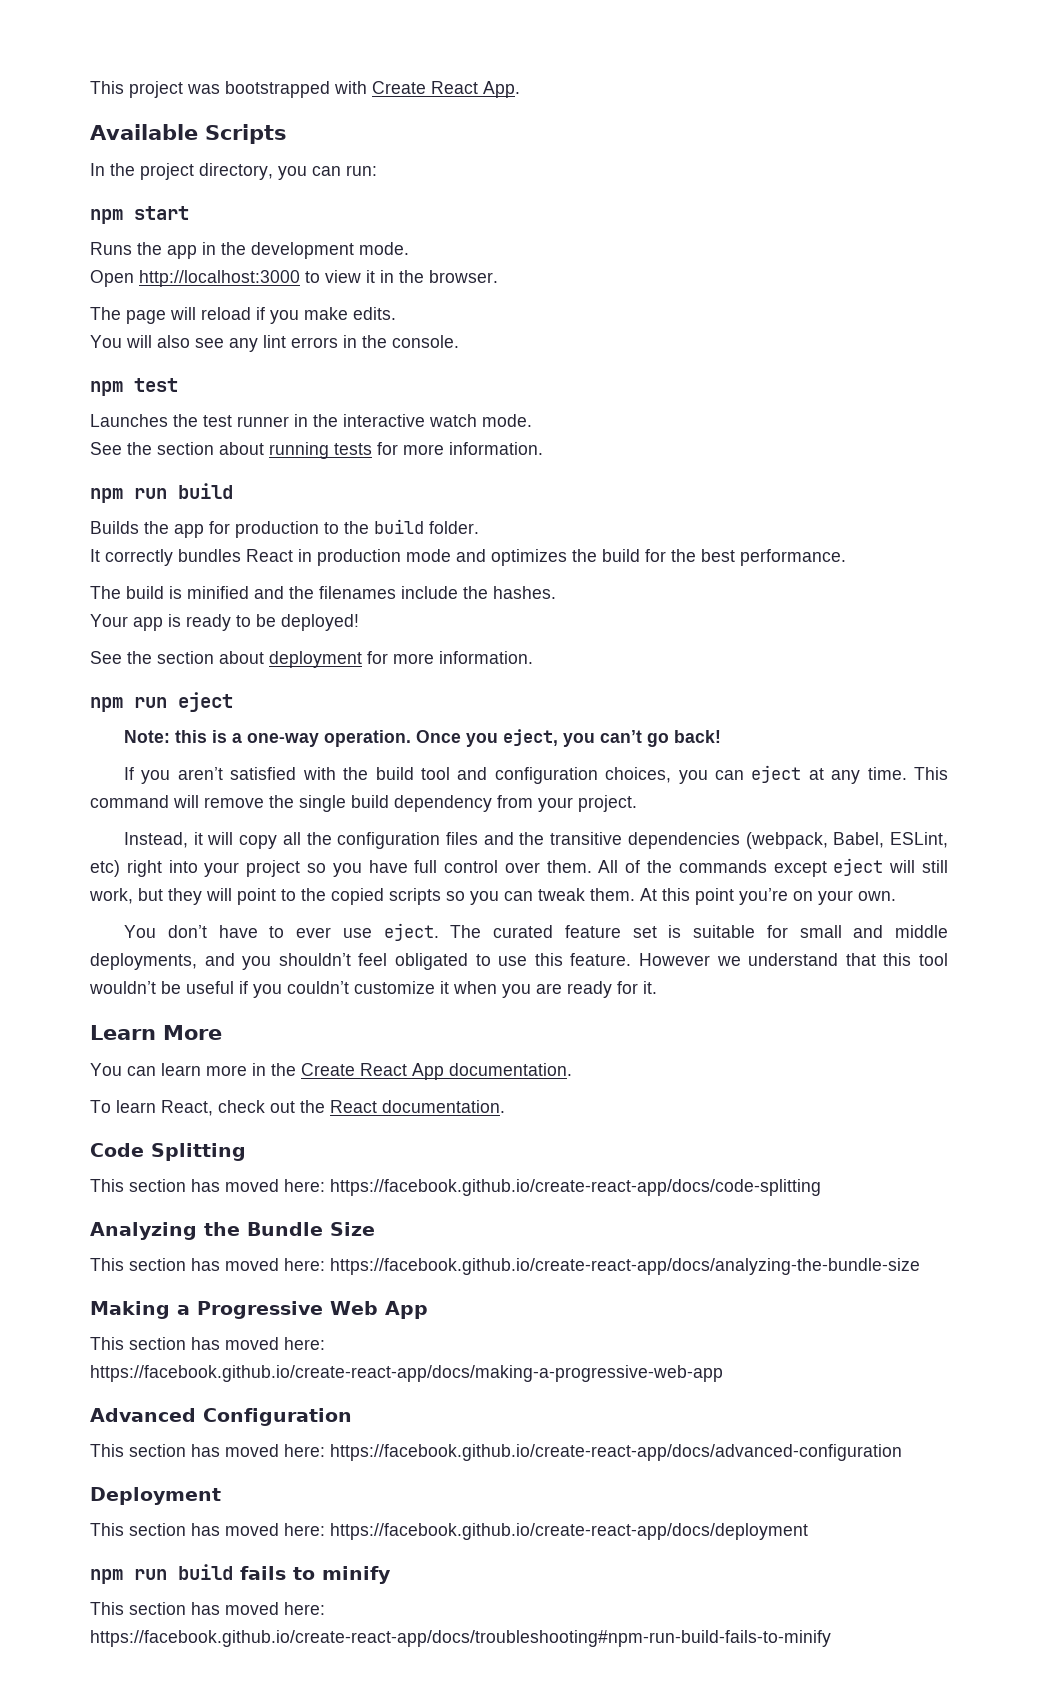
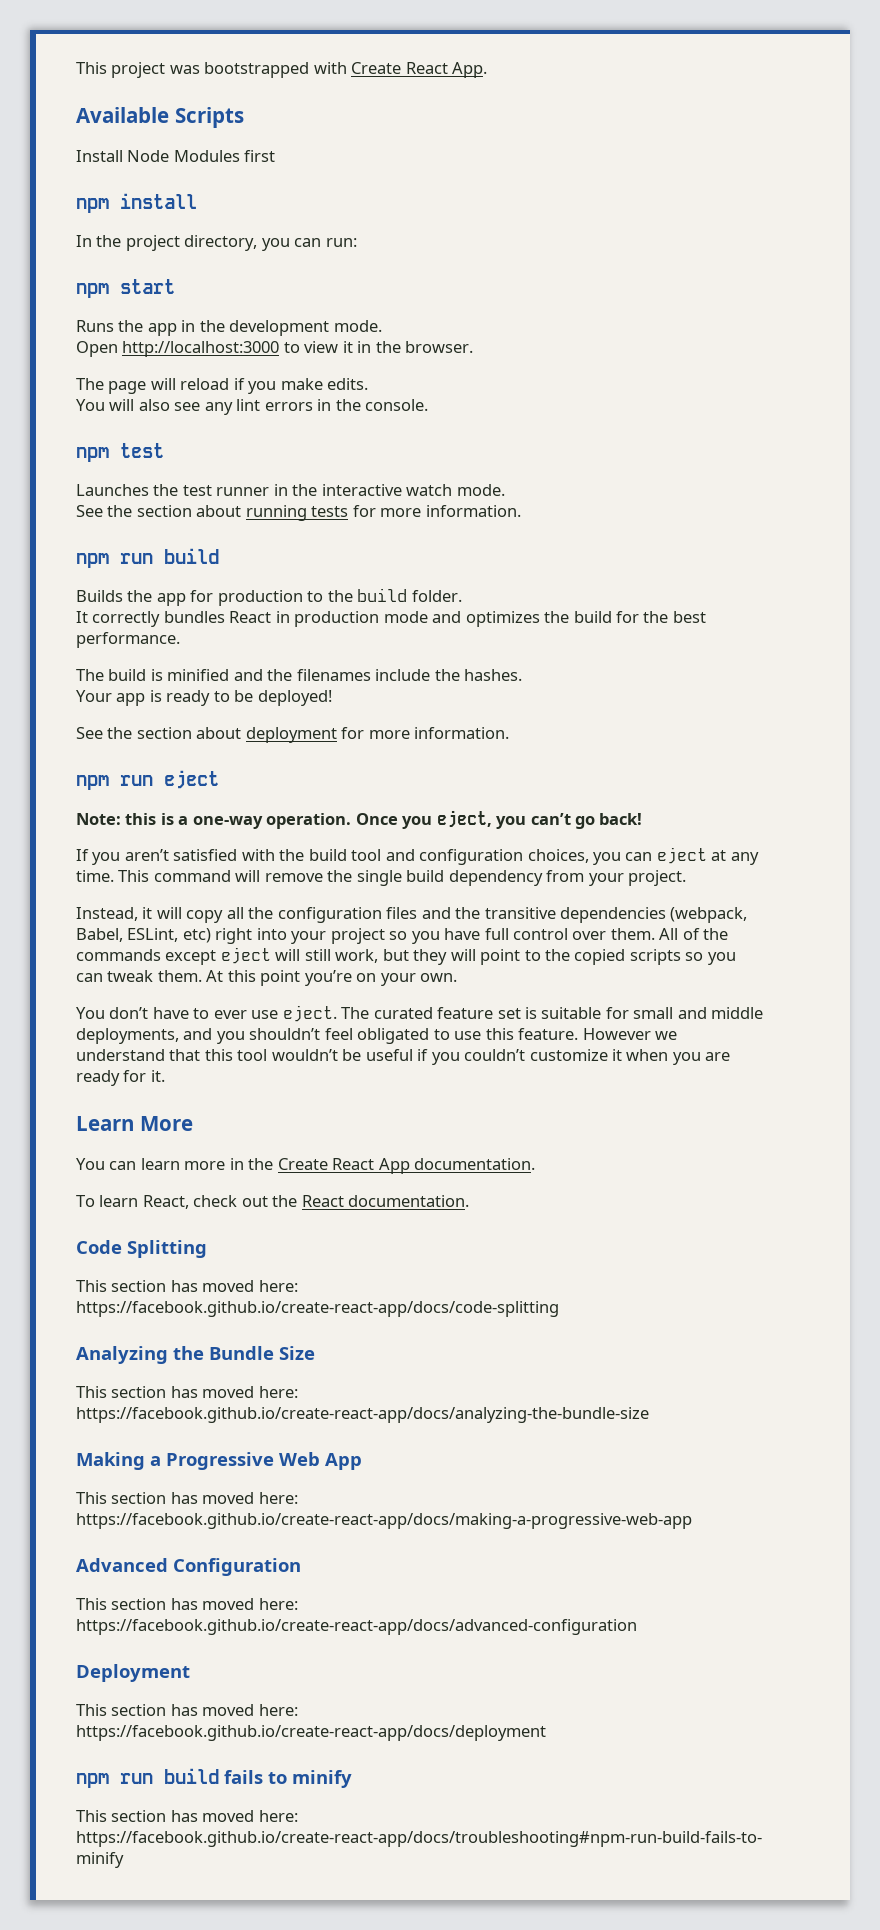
+ Install Node Modules first
+ npm install

